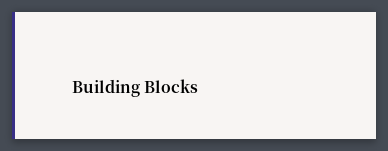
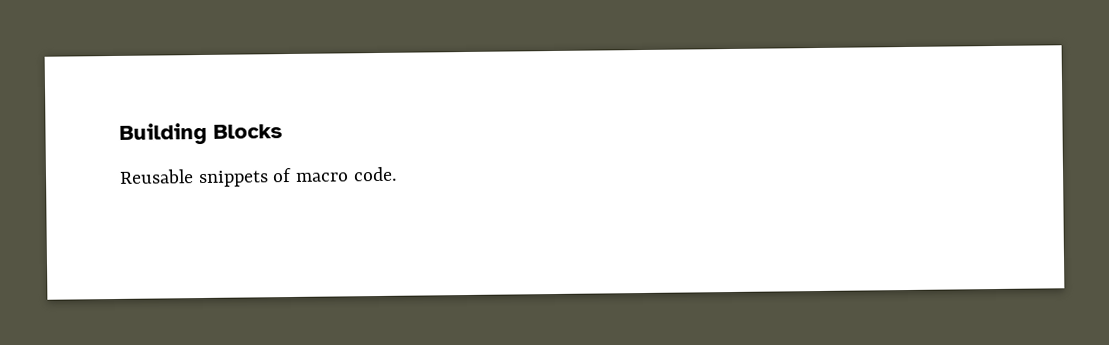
+ Reusable snippets of macro code.

